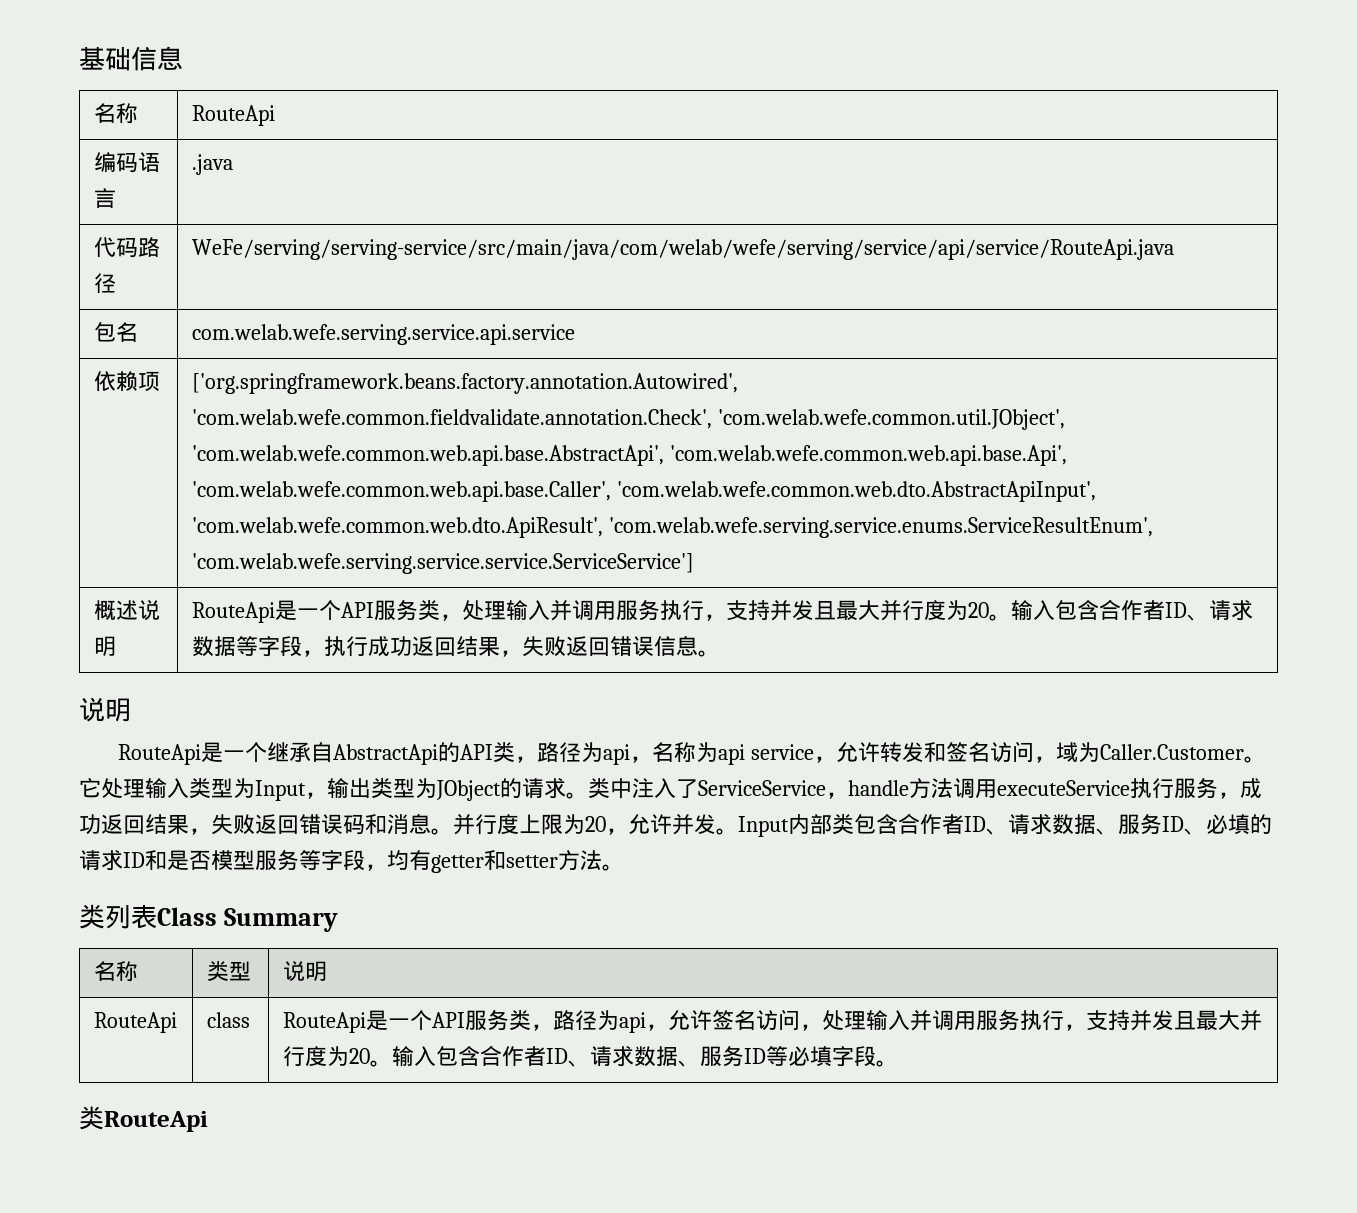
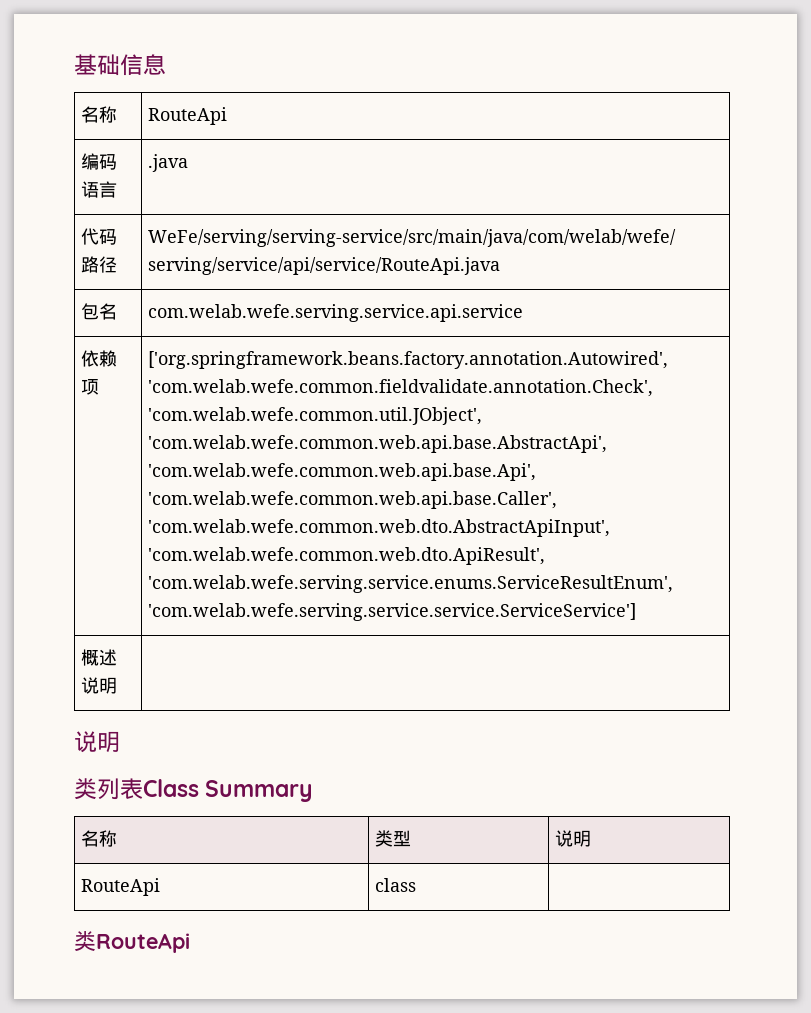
- 概述说明 | RouteApi是一个API服务类，处理输入并调用服务执行，支持并发且最大并行度为20。输入包含合作者ID、请求数据等字段，执行成功返回结果，失败返回错误信息。
+ 概述说明 |
  说明
- RouteApi是一个继承自AbstractApi的API类，路径为api，名称为api service，允许转发和签名访问，域为Caller.Customer。它处理输入类型为Input，输出类型为JObject的请求。类中注入了ServiceService，handle方法调用executeService执行服务，成功返回结果，失败返回错误码和消息。并行度上限为20，允许并发。Input内部类包含合作者ID、请求数据、服务ID、必填的请求ID和是否模型服务等字段，均有getter和setter方法。
- RouteApi | class | RouteApi是一个API服务类，路径为api，允许签名访问，处理输入并调用服务执行，支持并发且最大并行度为20。输入包含合作者ID、请求数据、服务ID等必填字段。
+ RouteApi | class |

